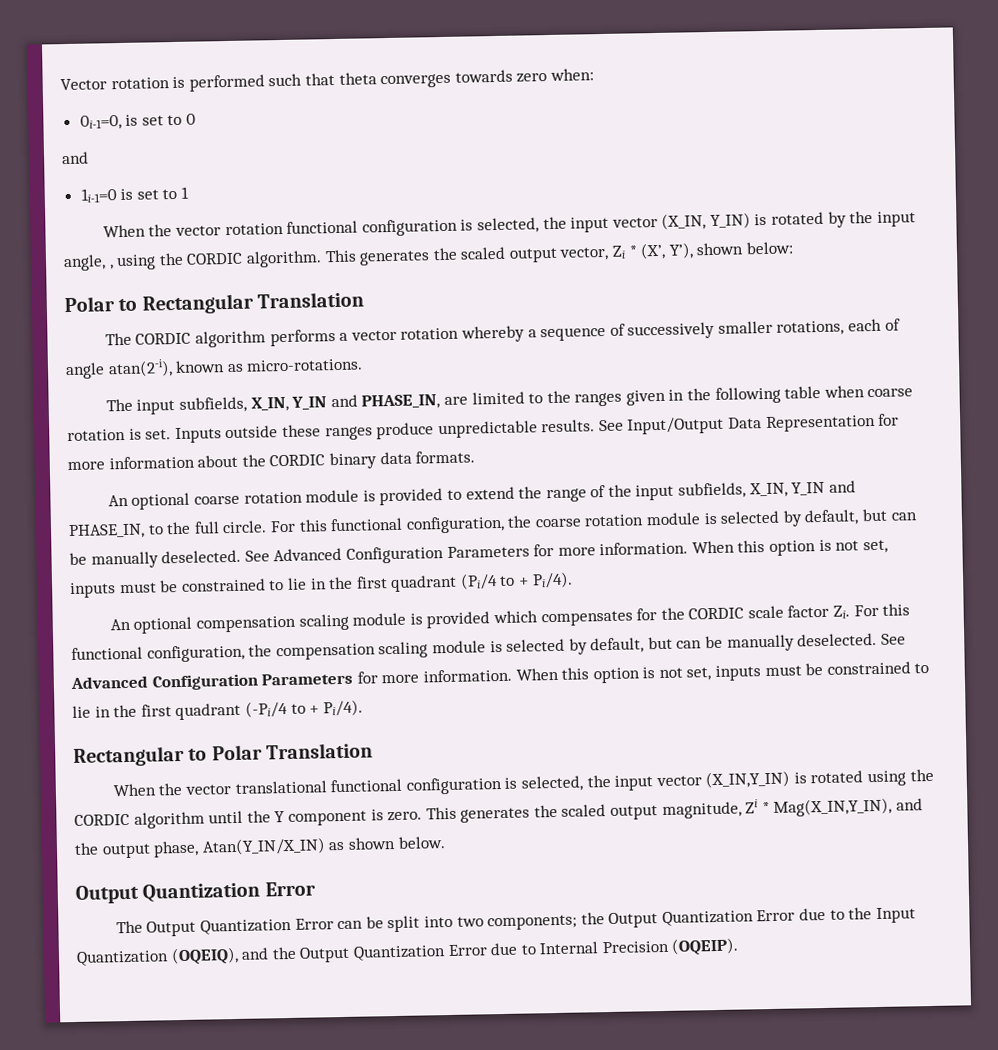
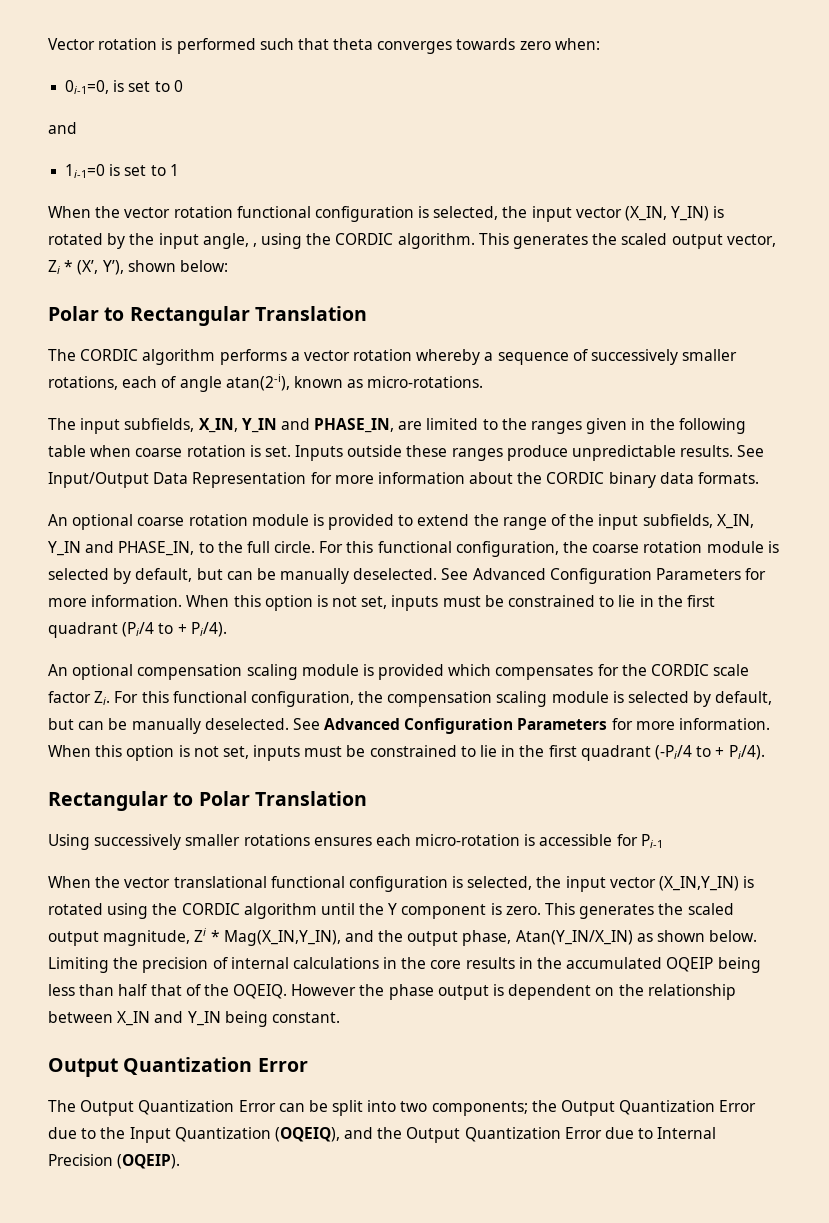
+ Using successively smaller rotations ensures each micro-rotation is accessible for Pi-1
+ Limiting the precision of internal calculations in the core results in the accumulated OQEIP being less than half that of the OQEIQ. However the phase output is dependent on the relationship between X_IN and Y_IN being constant.

